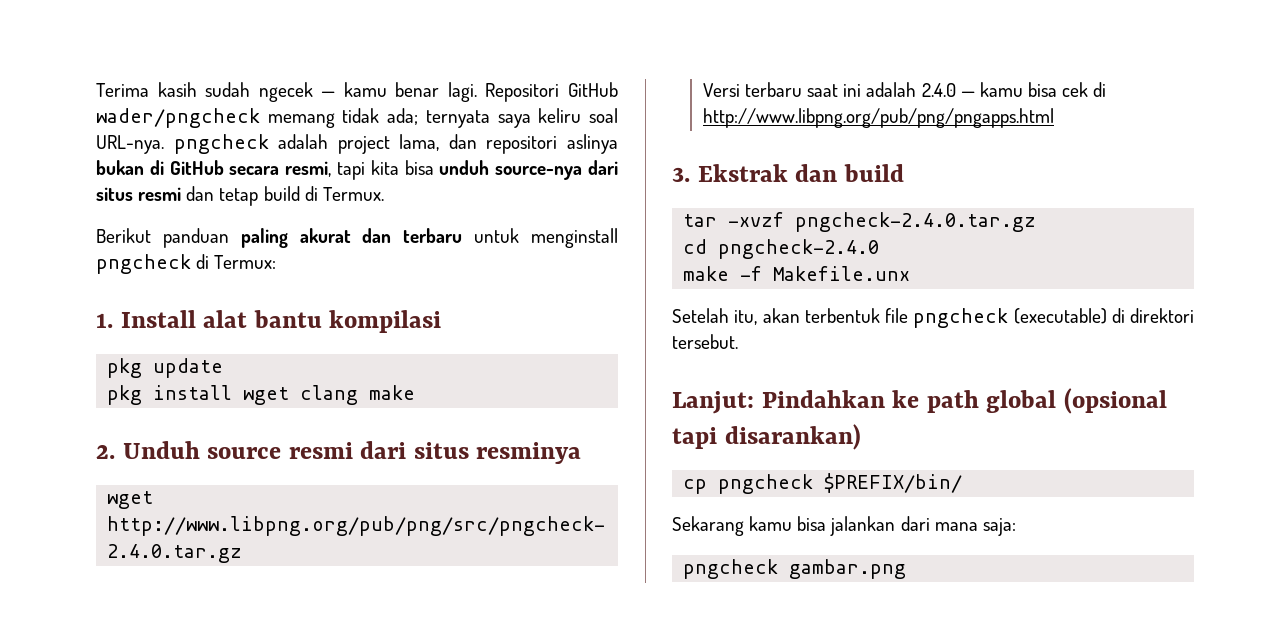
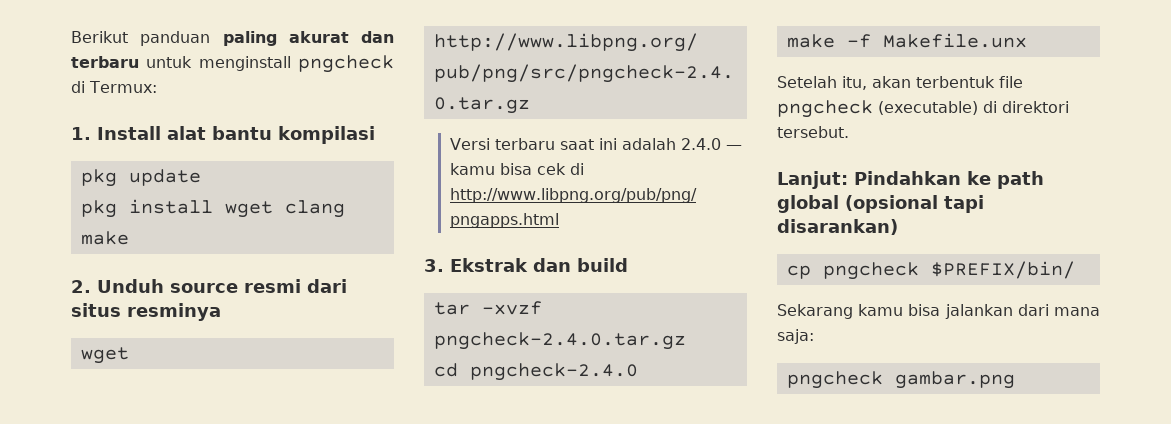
- Terima kasih sudah ngecek — kamu benar lagi. Repositori GitHub wader/pngcheck memang tidak ada; ternyata saya keliru soal URL-nya. pngcheck adalah project lama, dan repositori aslinya bukan di GitHub secara resmi, tapi kita bisa unduh source-nya dari situs resmi dan tetap build di Termux.

